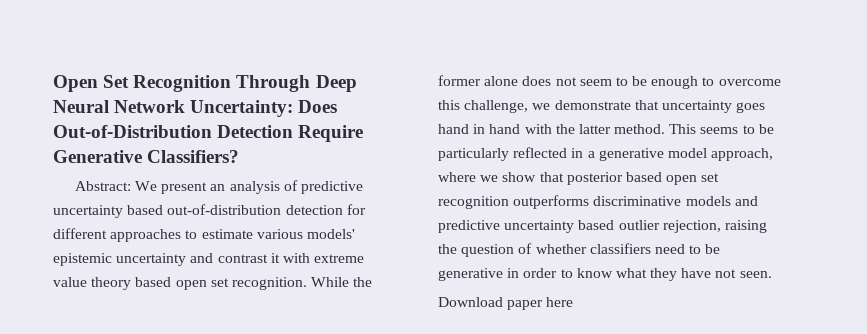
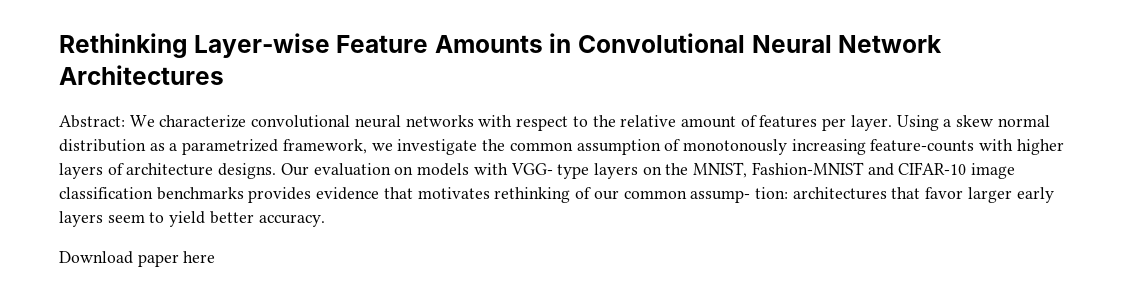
- Open Set Recognition Through Deep Neural Network Uncertainty: Does Out-of-Distribution Detection Require Generative Classifiers?
- Abstract: We present an analysis of predictive uncertainty based out-of-distribution detection for different approaches to estimate various models' epistemic uncertainty and contrast it with extreme value theory based open set recognition. While the former alone does not seem to be enough to overcome this challenge, we demonstrate that uncertainty goes hand in hand with the latter method. This seems to be particularly reflected in a generative model approach, where we show that posterior based open set recognition outperforms discriminative models and predictive uncertainty based outlier rejection, raising the question of whether classifiers need to be generative in order to know what they have not seen.
+ Rethinking Layer-wise Feature Amounts in Convolutional Neural Network Architectures
+ Abstract: We characterize convolutional neural networks with respect to the relative amount of features per layer. Using a skew normal distribution as a parametrized framework, we investigate the common assumption of monotonously increasing feature-counts with higher layers of architecture designs. Our evaluation on models with VGG- type layers on the MNIST, Fashion-MNIST and CIFAR-10 image classification benchmarks provides evidence that motivates rethinking of our common assump- tion: architectures that favor larger early layers seem to yield better accuracy.

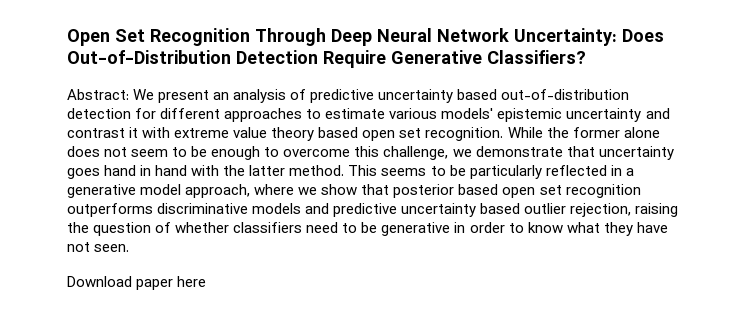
- Rethinking Layer-wise Feature Amounts in Convolutional Neural Network Architectures
- Abstract: We characterize convolutional neural networks with respect to the relative amount of features per layer. Using a skew normal distribution as a parametrized framework, we investigate the common assumption of monotonously increasing feature-counts with higher layers of architecture designs. Our evaluation on models with VGG- type layers on the MNIST, Fashion-MNIST and CIFAR-10 image classification benchmarks provides evidence that motivates rethinking of our common assump- tion: architectures that favor larger early layers seem to yield better accuracy.
+ Open Set Recognition Through Deep Neural Network Uncertainty: Does Out-of-Distribution Detection Require Generative Classifiers?
+ Abstract: We present an analysis of predictive uncertainty based out-of-distribution detection for different approaches to estimate various models' epistemic uncertainty and contrast it with extreme value theory based open set recognition. While the former alone does not seem to be enough to overcome this challenge, we demonstrate that uncertainty goes hand in hand with the latter method. This seems to be particularly reflected in a generative model approach, where we show that posterior based open set recognition outperforms discriminative models and predictive uncertainty based outlier rejection, raising the question of whether classifiers need to be generative in order to know what they have not seen.

